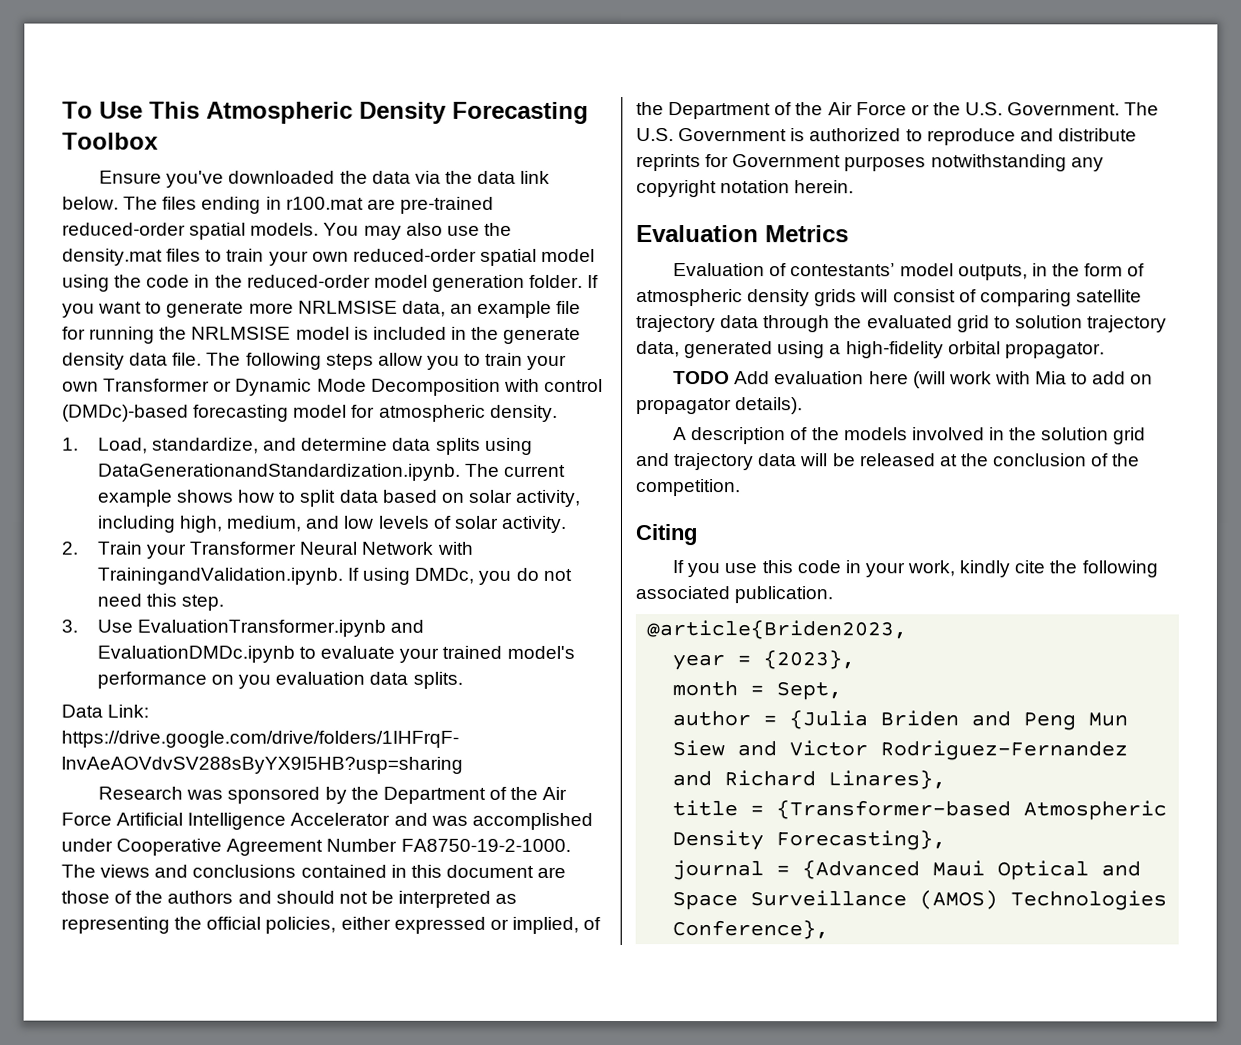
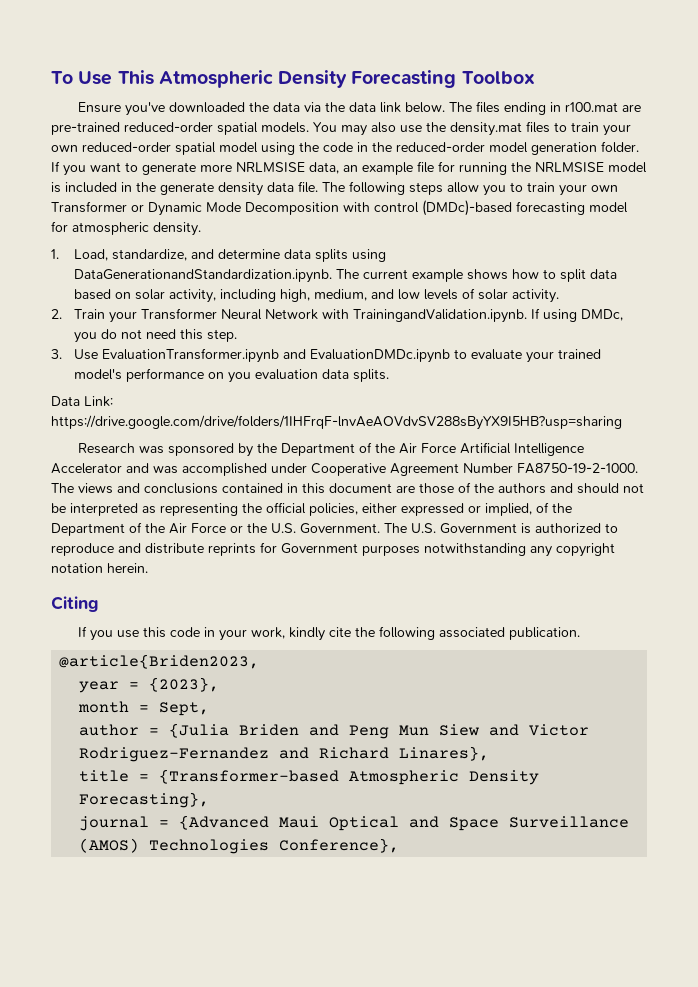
- Evaluation Metrics
- Evaluation of contestants’ model outputs, in the form of atmospheric density grids will consist of comparing satellite trajectory data through the evaluated grid to solution trajectory data, generated using a high-fidelity orbital propagator.
- TODO Add evaluation here (will work with Mia to add on propagator details).
- A description of the models involved in the solution grid and trajectory data will be released at the conclusion of the competition.

